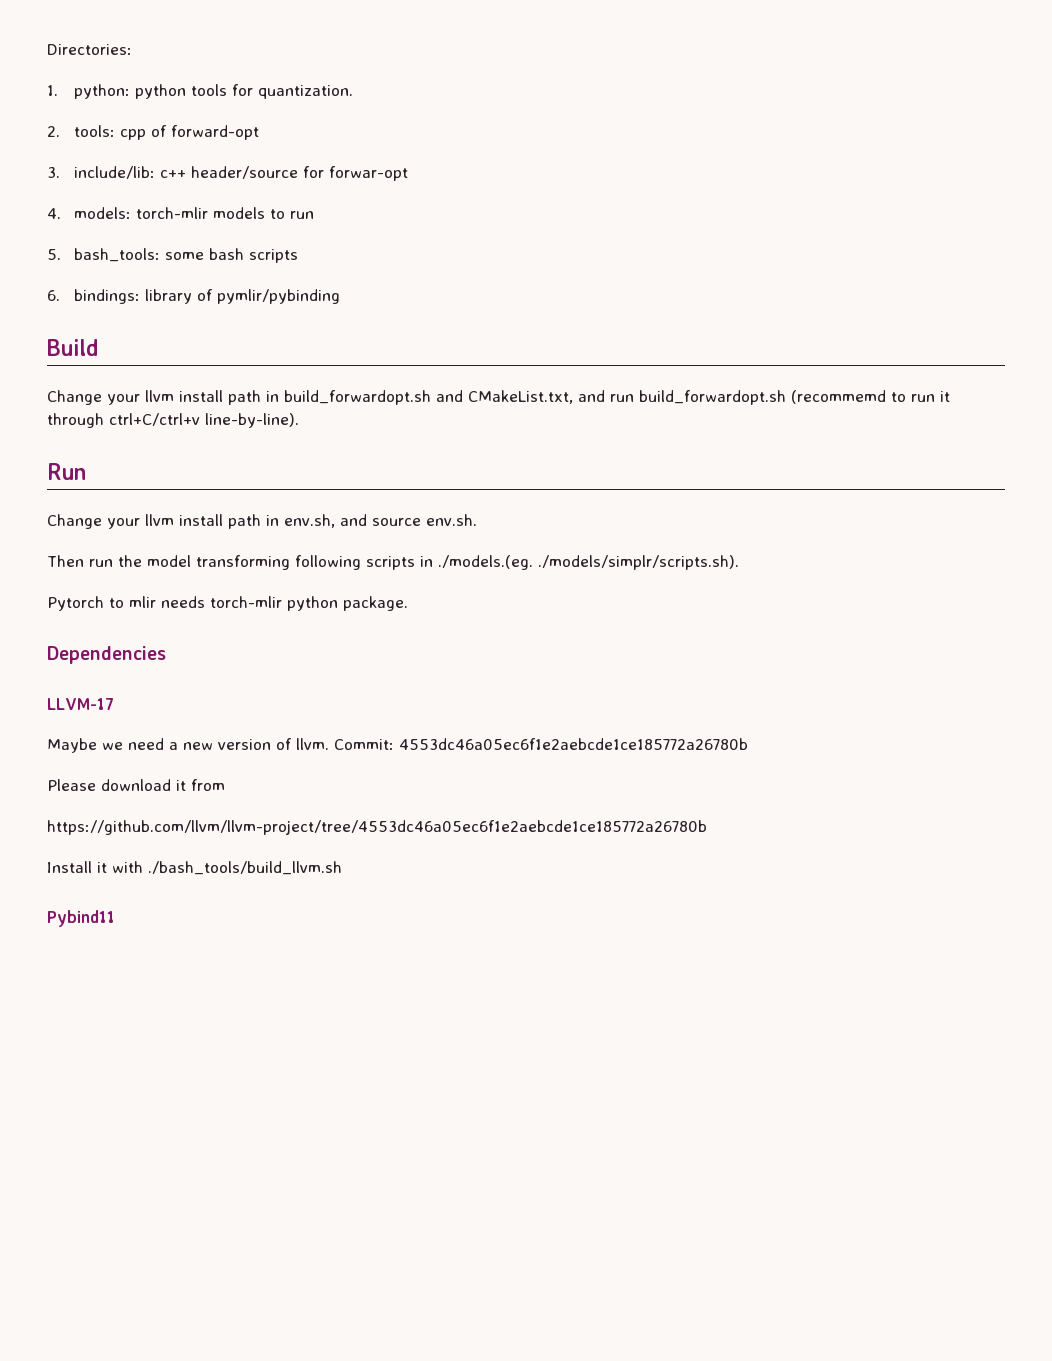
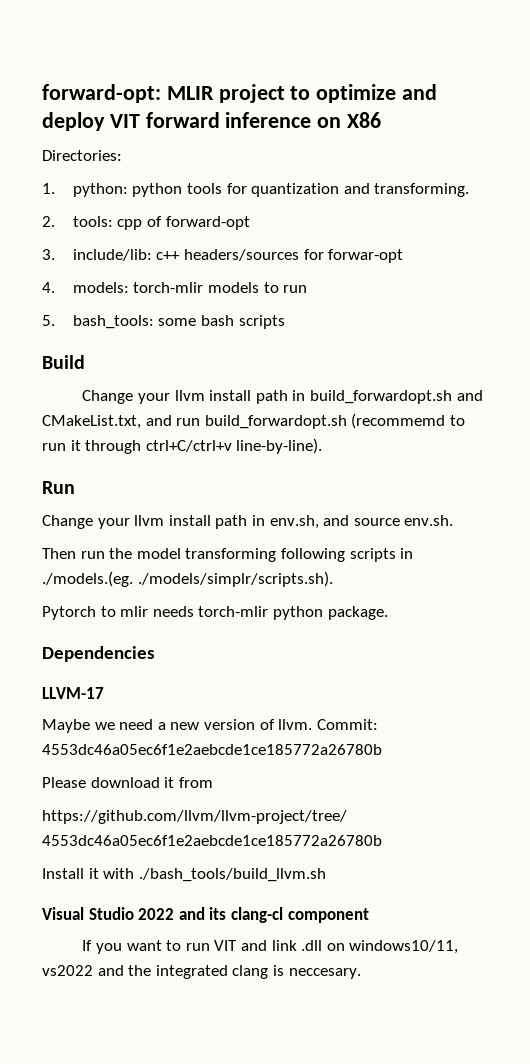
+ forward-opt: MLIR project to optimize and deploy VIT forward inference on X86
- 1. python: python tools for quantization.
+ 1. python: python tools for quantization and transforming.
- 3. include/lib: c++ header/source for forwar-opt
+ 3. include/lib: c++ headers/sources for forwar-opt
- 6. bindings: library of pymlir/pybinding
- Pybind11
+ Visual Studio 2022 and its clang-cl component
+ If you want to run VIT and link .dll on windows10/11, vs2022 and the integrated clang is neccesary.

